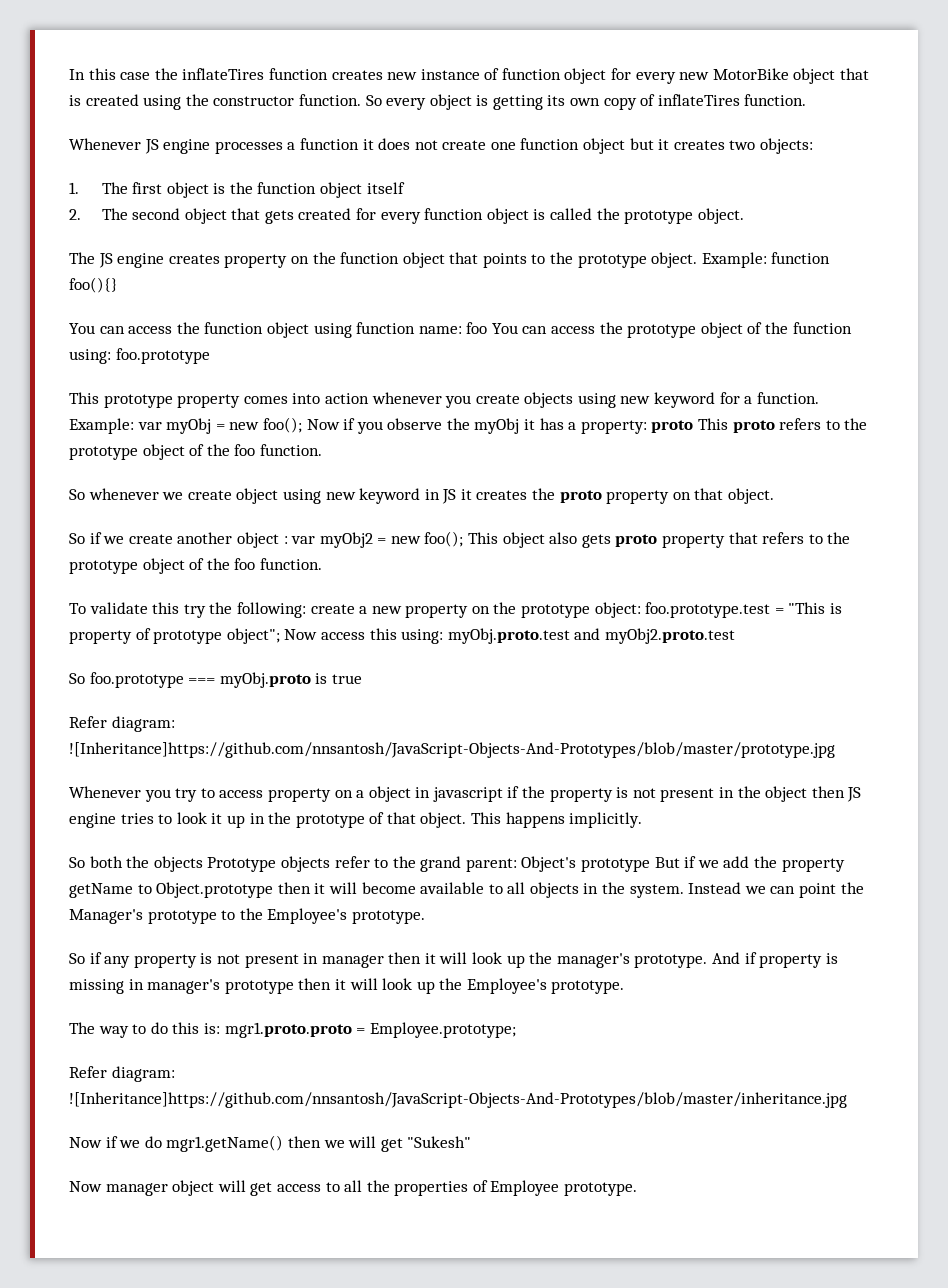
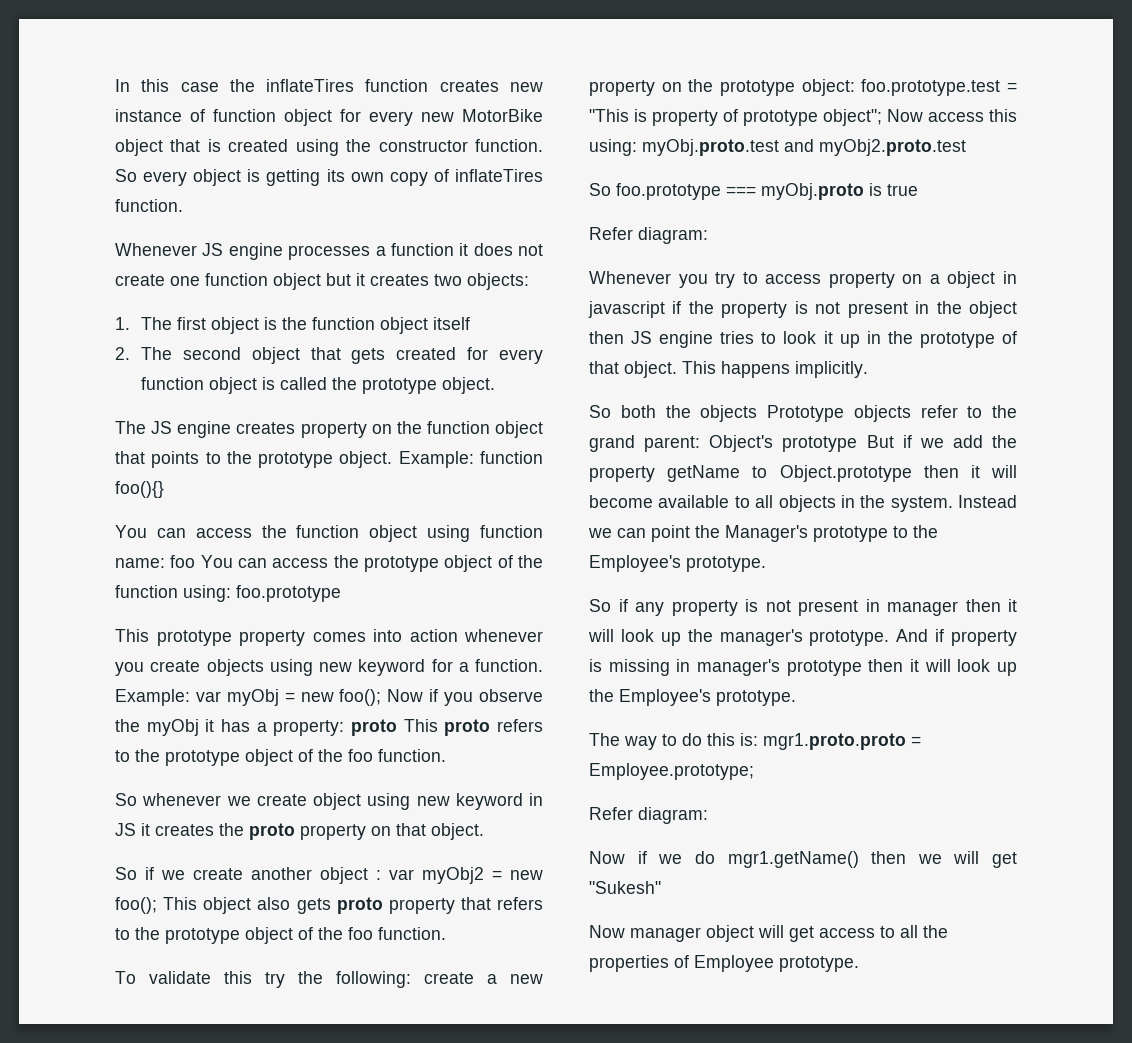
  So foo.prototype === myObj.proto is true
- Refer diagram: ![Inheritance]https://github.com/nnsantosh/JavaScript-Objects-And-Prototypes/blob/master/prototype.jpg
+ Refer diagram:
  The way to do this is: mgr1.proto.proto = Employee.prototype;
- Refer diagram: ![Inheritance]https://github.com/nnsantosh/JavaScript-Objects-And-Prototypes/blob/master/inheritance.jpg
+ Refer diagram:

